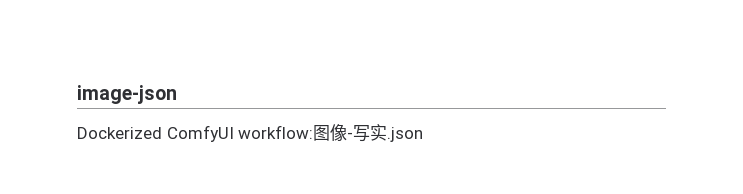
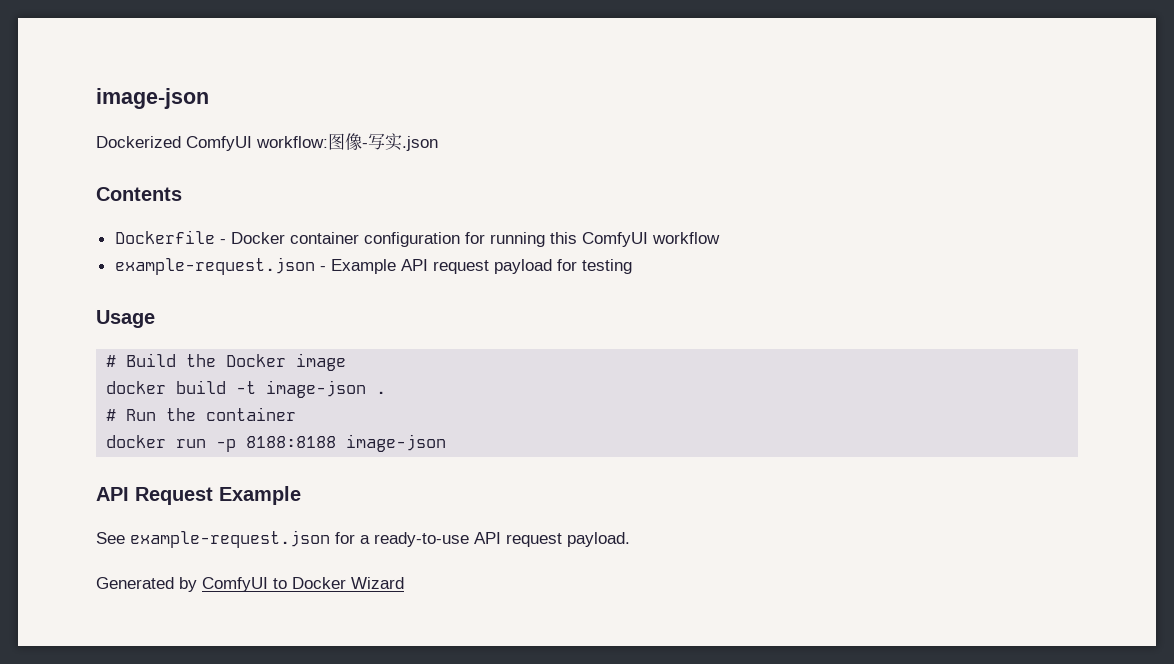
+ Contents
+ Dockerfile - Docker container configuration for running this ComfyUI workflow
+ example-request.json - Example API request payload for testing
+ Usage
+ # Build the Docker image
+ docker build -t image-json .
+ # Run the container
+ docker run -p 8188:8188 image-json
+ API Request Example
+ See example-request.json for a ready-to-use API request payload.
+ Generated by ComfyUI to Docker Wizard

